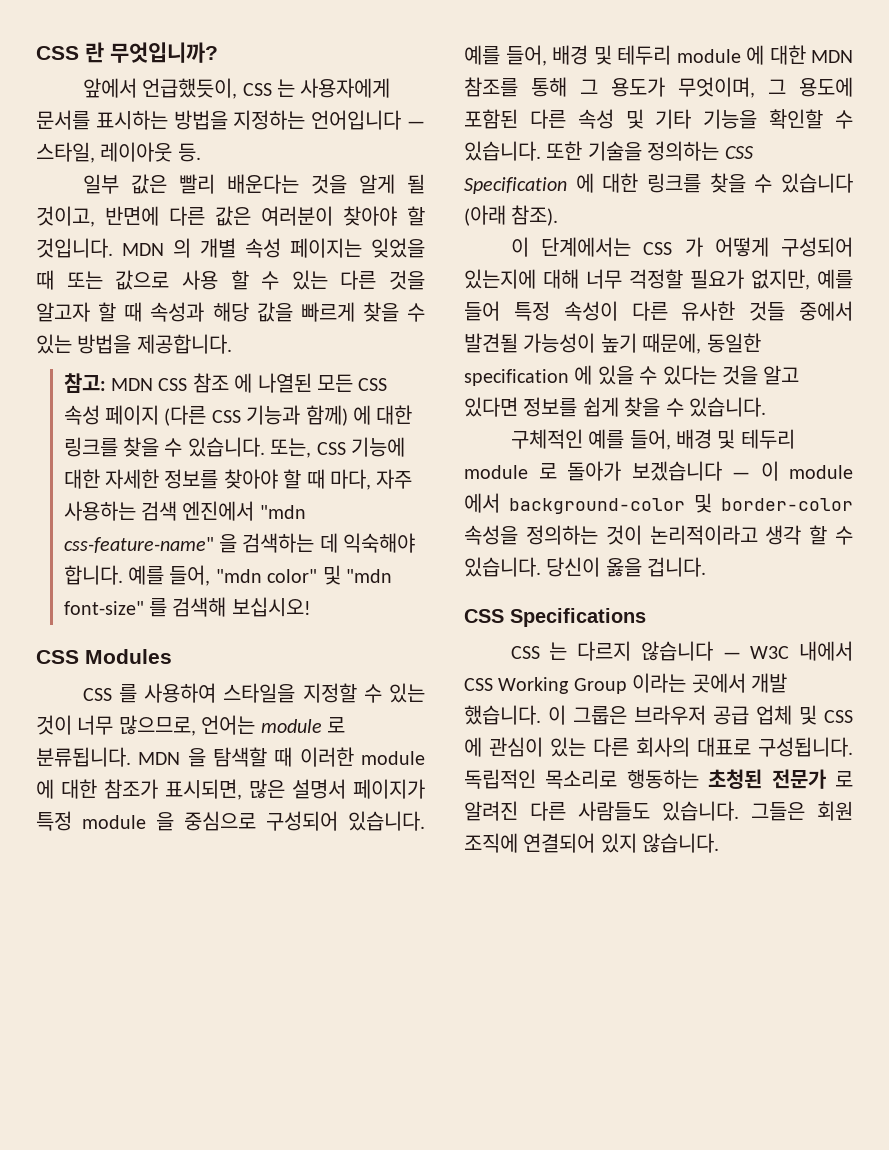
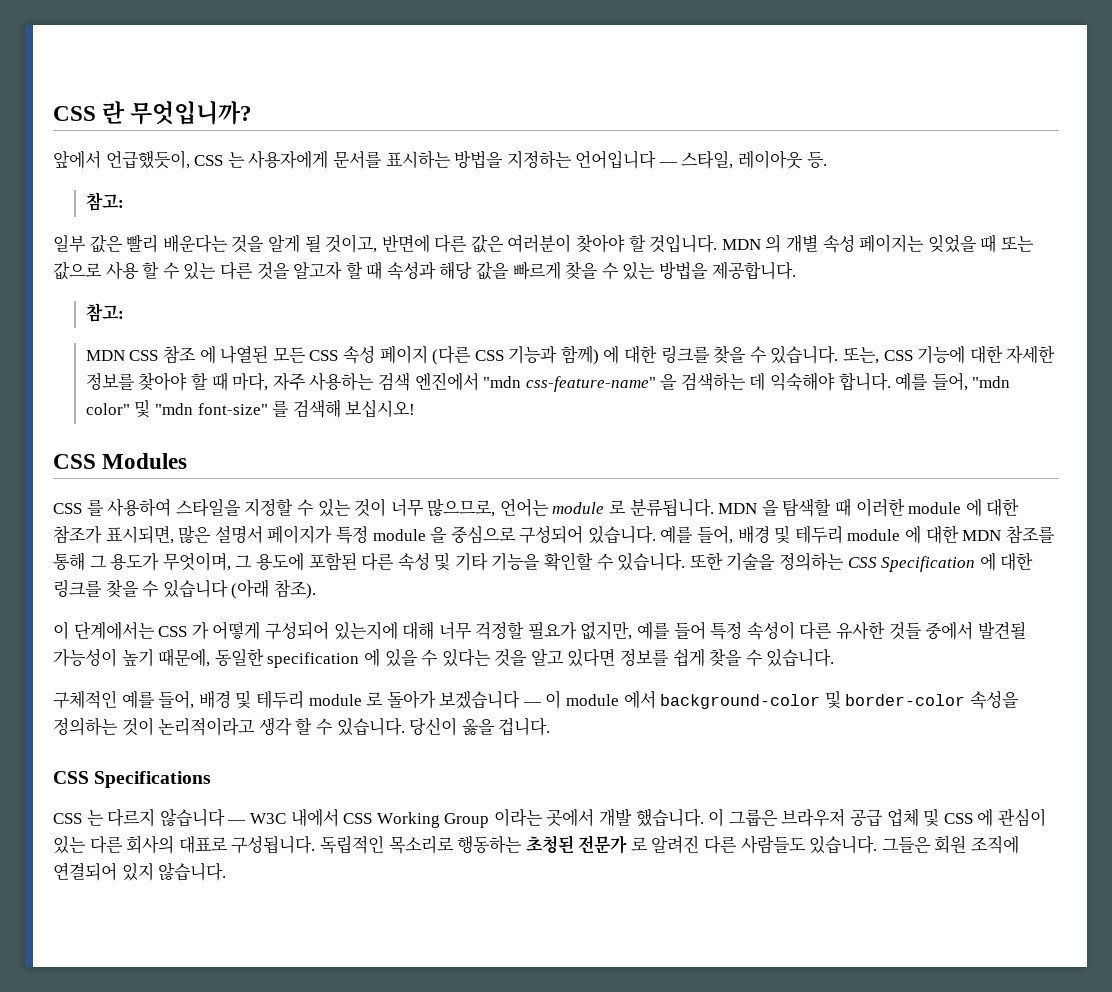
  앞에서 언급했듯이, CSS 는 사용자에게 문서를 표시하는 방법을 지정하는 언어입니다 — 스타일, 레이아웃 등.
+ 참고:
  MDN 의 개별 속성 페이지는 잊었을 때 또는 값으로 사용 할 수 있는 다른 것을 알고자 할 때 속성과 해당 값을 빠르게 찾을 수 있는 방법을 제공합니다.
- 참고: MDN CSS 참조 에 나열된 모든 CSS 속성 페이지 (다른 CSS 기능과 함께) 에 대한 링크를 찾을 수 있습니다.
+ 참고:
+ MDN CSS 참조 에 나열된 모든 CSS 속성 페이지 (다른 CSS 기능과 함께) 에 대한 링크를 찾을 수 있습니다.

